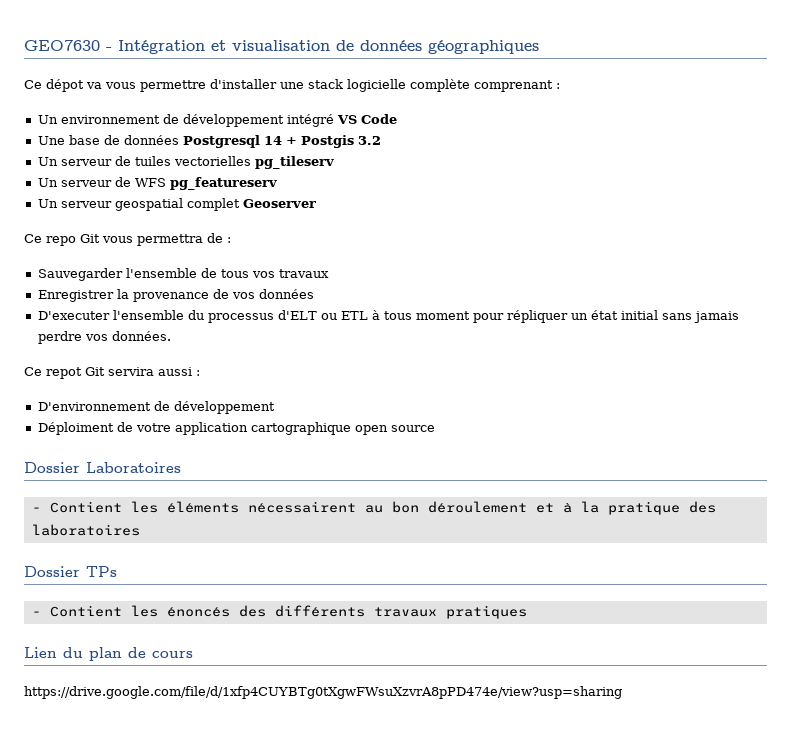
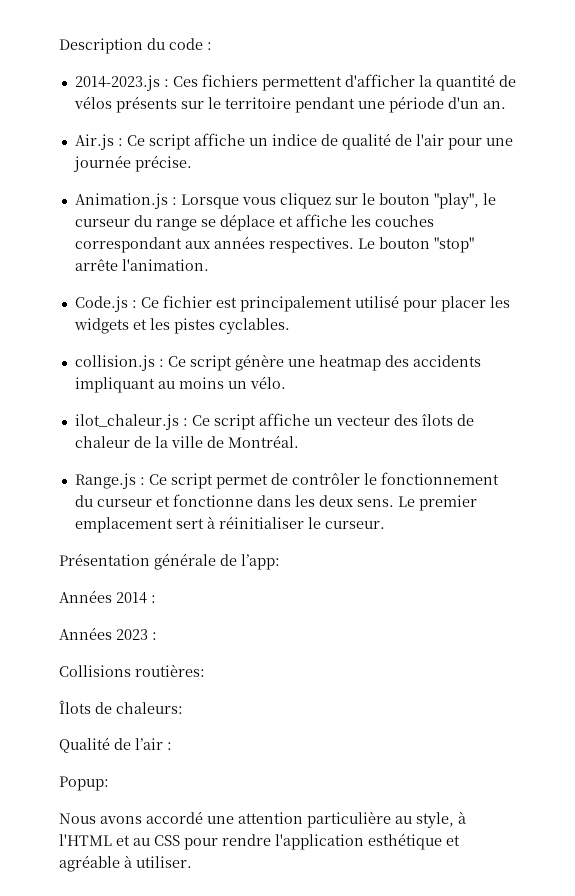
- GEO7630 - Intégration et visualisation de données géographiques
- Ce dépot va vous permettre d'installer une stack logicielle complète comprenant :
- Un environnement de développement intégré VS Code
- Une base de données Postgresql 14 + Postgis 3.2
- Un serveur de tuiles vectorielles pg_tileserv
- Un serveur de WFS pg_featureserv
- Un serveur geospatial complet Geoserver
- Ce repo Git vous permettra de :
- Sauvegarder l'ensemble de tous vos travaux
- Enregistrer la provenance de vos données
- D'executer l'ensemble du processus d'ELT ou ETL à tous moment pour répliquer un état initial sans jamais perdre vos données.
- Ce repot Git servira aussi :
- D'environnement de développement
- Déploiment de votre application cartographique open source
- Dossier Laboratoires
- - Contient les éléments nécessairent au bon déroulement et à la pratique des laboratoires
- Dossier TPs
- - Contient les énoncés des différents travaux pratiques
- Lien du plan de cours
- https://drive.google.com/file/d/1xfp4CUYBTg0tXgwFWsuXzvrA8pPD474e/view?usp=sharing
+ Description du code :
+ 2014-2023.js : Ces fichiers permettent d'afficher la quantité de vélos présents sur le territoire pendant une période d'un an.
+ Air.js : Ce script affiche un indice de qualité de l'air pour une journée précise.
+ Animation.js : Lorsque vous cliquez sur le bouton "play", le curseur du range se déplace et affiche les couches correspondant aux années respectives. Le bouton "stop" arrête l'animation.
+ Code.js : Ce fichier est principalement utilisé pour placer les widgets et les pistes cyclables.
+ collision.js : Ce script génère une heatmap des accidents impliquant au moins un vélo.
+ ilot_chaleur.js : Ce script affiche un vecteur des îlots de chaleur de la ville de Montréal.
+ Range.js : Ce script permet de contrôler le fonctionnement du curseur et fonctionne dans les deux sens. Le premier emplacement sert à réinitialiser le curseur.
+ Présentation générale de l’app:
+ Années 2014 :
+ Années 2023 :
+ Collisions routières:
+ Îlots de chaleurs:
+ Qualité de l’air :
+ Popup:
+ Nous avons accordé une attention particulière au style, à l'HTML et au CSS pour rendre l'application esthétique et agréable à utiliser.

